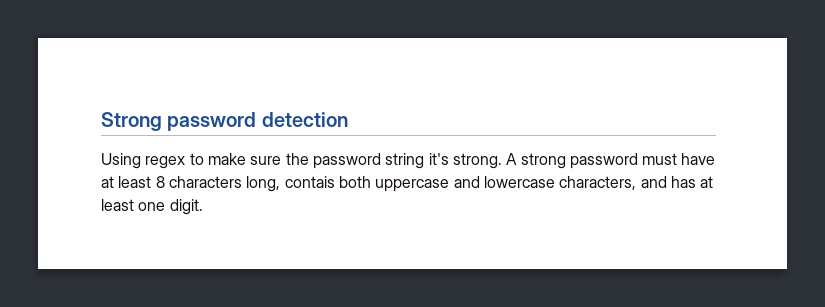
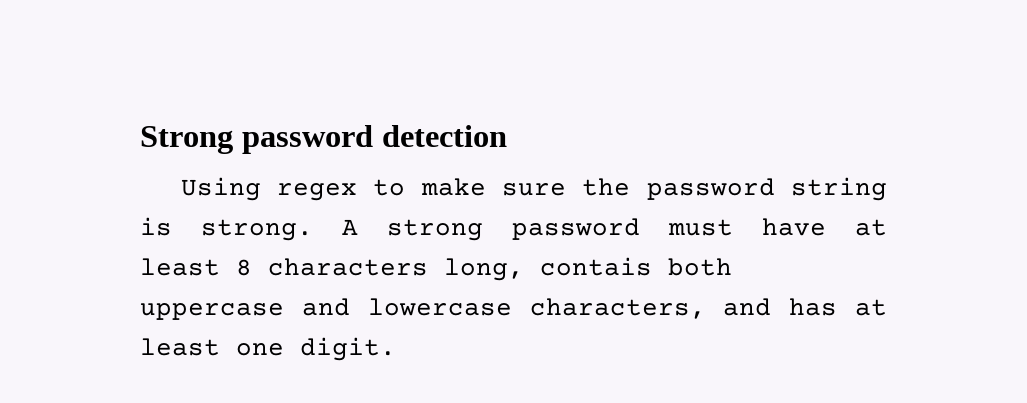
- Using regex to make sure the password string it's strong.
+ Using regex to make sure the password string is strong.

